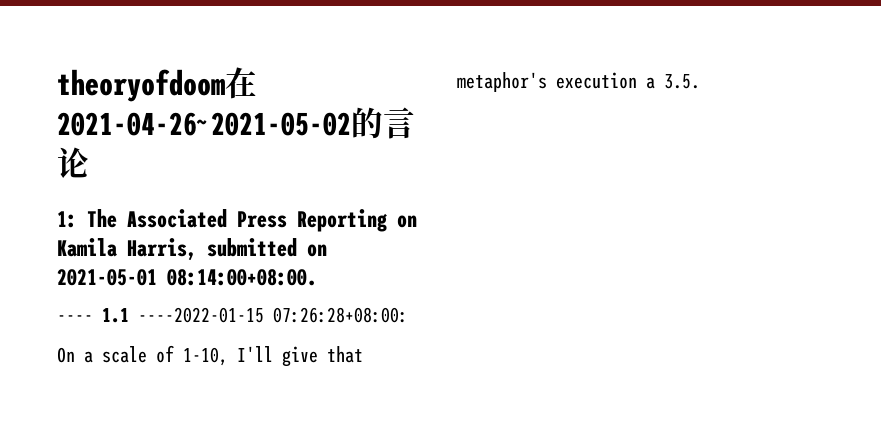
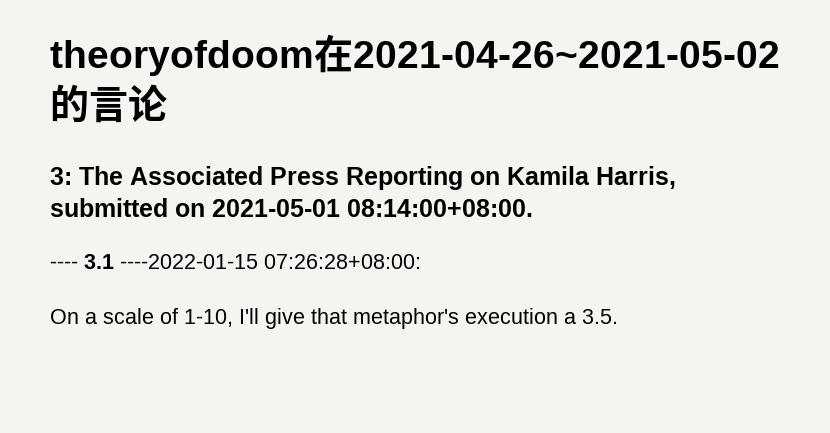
- 1: The Associated Press Reporting on Kamila Harris, submitted on 2021-05-01 08:14:00+08:00.
+ 3: The Associated Press Reporting on Kamila Harris, submitted on 2021-05-01 08:14:00+08:00.
- ---- 1.1 ----2022-01-15 07:26:28+08:00:
+ ---- 3.1 ----2022-01-15 07:26:28+08:00:

